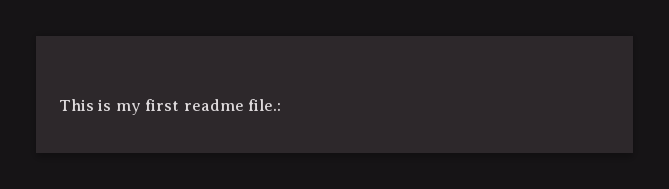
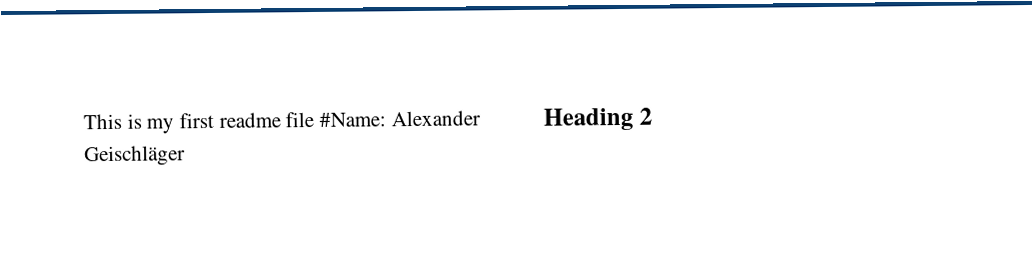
- This is my first readme file.:
+ This is my first readme file #Name: Alexander Geischläger
+ Heading 2

